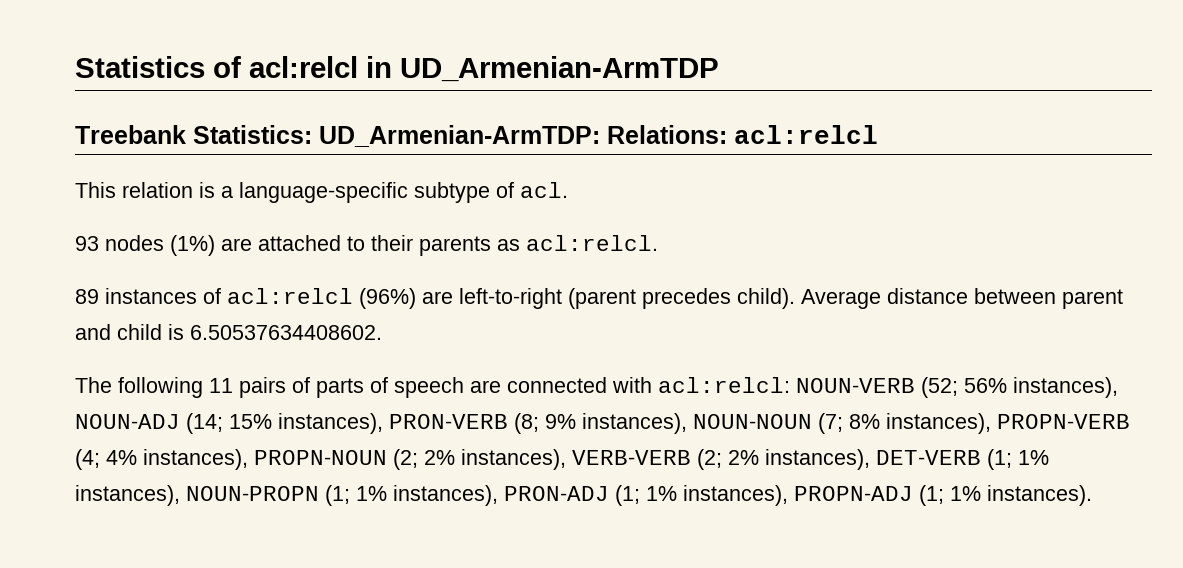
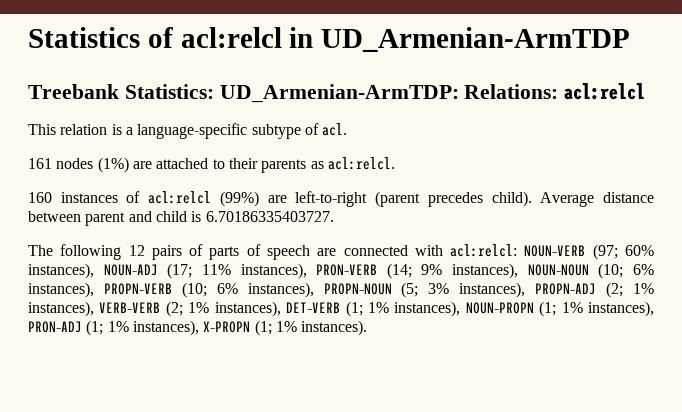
- 93 nodes (1%) are attached to their parents as acl:relcl.
+ 161 nodes (1%) are attached to their parents as acl:relcl.
- 89 instances of acl:relcl (96%) are left-to-right (parent precedes child).
+ 160 instances of acl:relcl (99%) are left-to-right (parent precedes child).
- Average distance between parent and child is 6.50537634408602.
+ Average distance between parent and child is 6.70186335403727.
- The following 11 pairs of parts of speech are connected with acl:relcl: NOUN-VERB (52; 56% instances), NOUN-ADJ (14; 15% instances), PRON-VERB (8; 9% instances), NOUN-NOUN (7; 8% instances), PROPN-VERB (4; 4% instances), PROPN-NOUN (2; 2% instances), VERB-VERB (2; 2% instances), DET-VERB (1; 1% instances), NOUN-PROPN (1; 1% instances), PRON-ADJ (1; 1% instances), PROPN-ADJ (1; 1% instances).
+ The following 12 pairs of parts of speech are connected with acl:relcl: NOUN-VERB (97; 60% instances), NOUN-ADJ (17; 11% instances), PRON-VERB (14; 9% instances), NOUN-NOUN (10; 6% instances), PROPN-VERB (10; 6% instances), PROPN-NOUN (5; 3% instances), PROPN-ADJ (2; 1% instances), VERB-VERB (2; 1% instances), DET-VERB (1; 1% instances), NOUN-PROPN (1; 1% instances), PRON-ADJ (1; 1% instances), X-PROPN (1; 1% instances).

